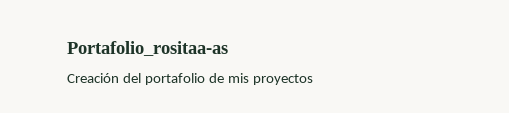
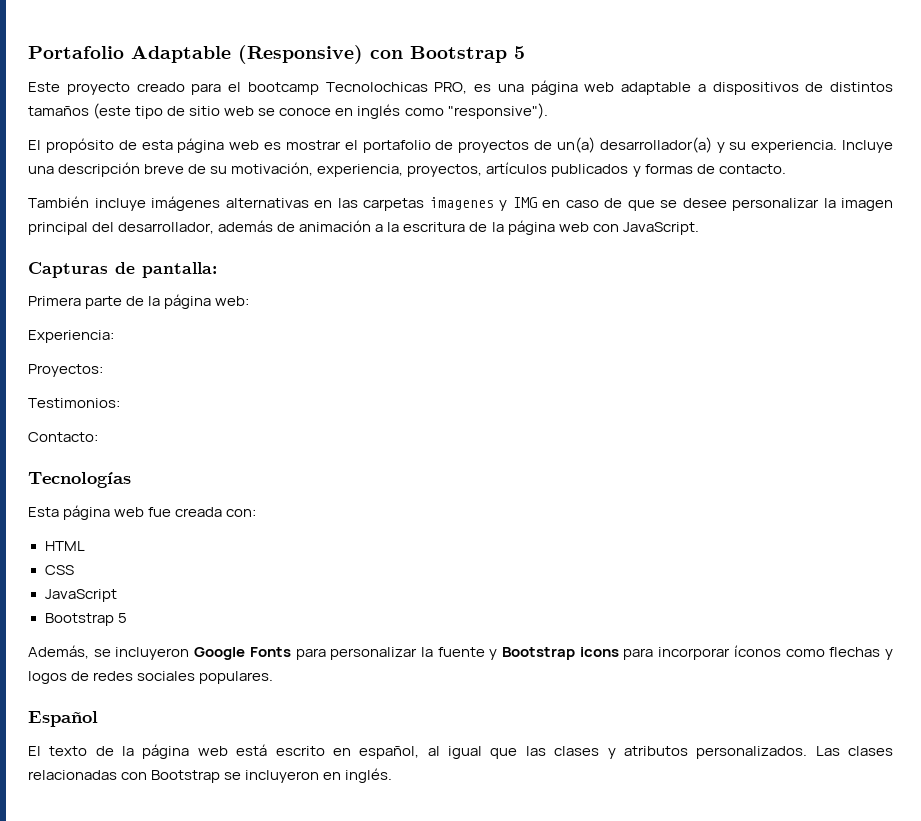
- Portafolio_rositaa-as
- Creación del portafolio de mis proyectos
+ Portafolio Adaptable (Responsive) con Bootstrap 5
+ Este proyecto creado para el bootcamp Tecnolochicas PRO, es una página web adaptable a dispositivos de distintos tamaños (este tipo de sitio web se conoce en inglés como "responsive").
+ El propósito de esta página web es mostrar el portafolio de proyectos de un(a) desarrollador(a) y su experiencia. Incluye una descripción breve de su motivación, experiencia, proyectos, artículos publicados y formas de contacto.
+ También incluye imágenes alternativas en las carpetas imagenes y IMG en caso de que se desee personalizar la imagen principal del desarrollador, además de animación a la escritura de la página web con JavaScript.
+ Capturas de pantalla:
+ Primera parte de la página web:
+ Experiencia:
+ Proyectos:
+ Testimonios:
+ Contacto:
+ Tecnologías
+ Esta página web fue creada con:
+ HTML
+ CSS
+ JavaScript
+ Bootstrap 5
+ Además, se incluyeron Google Fonts para personalizar la fuente y Bootstrap icons para incorporar íconos como flechas y logos de redes sociales populares.
+ Español
+ El texto de la página web está escrito en español, al igual que las clases y atributos personalizados. Las clases relacionadas con Bootstrap se incluyeron en inglés.

